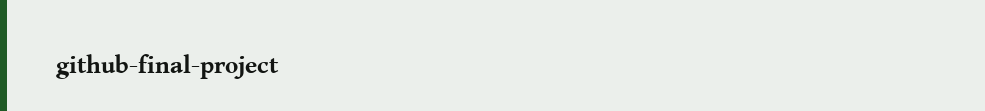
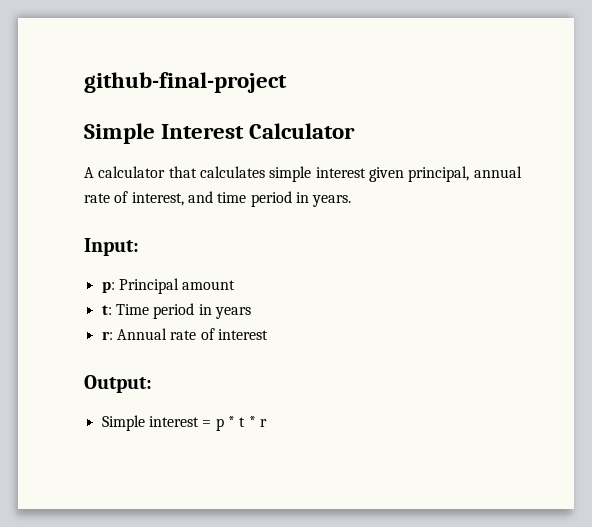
+ Simple Interest Calculator
+ A calculator that calculates simple interest given principal, annual rate of interest, and time period in years.
+ Input:
+ p: Principal amount
+ t: Time period in years
+ r: Annual rate of interest
+ Output:
+ Simple interest = p * t * r

